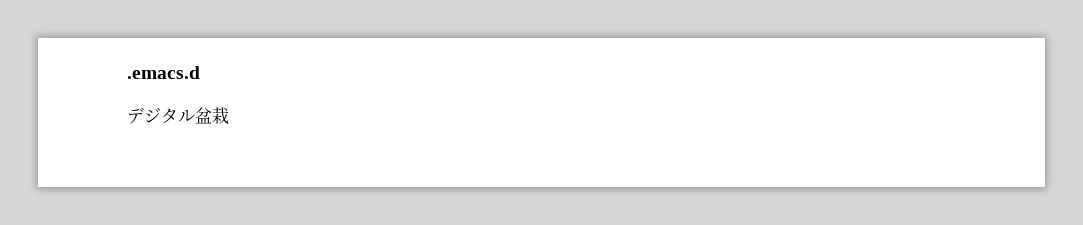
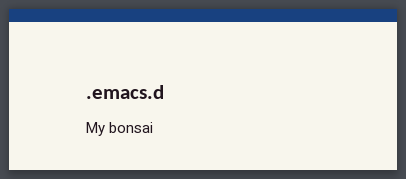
- デジタル盆栽
+ My bonsai

